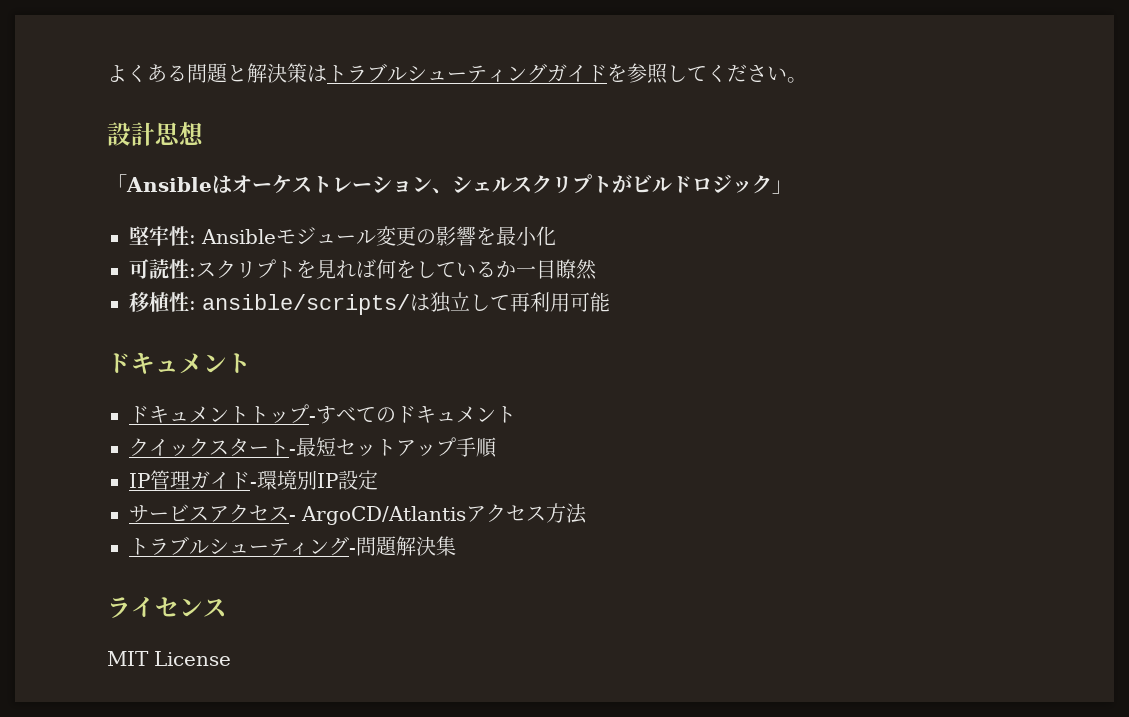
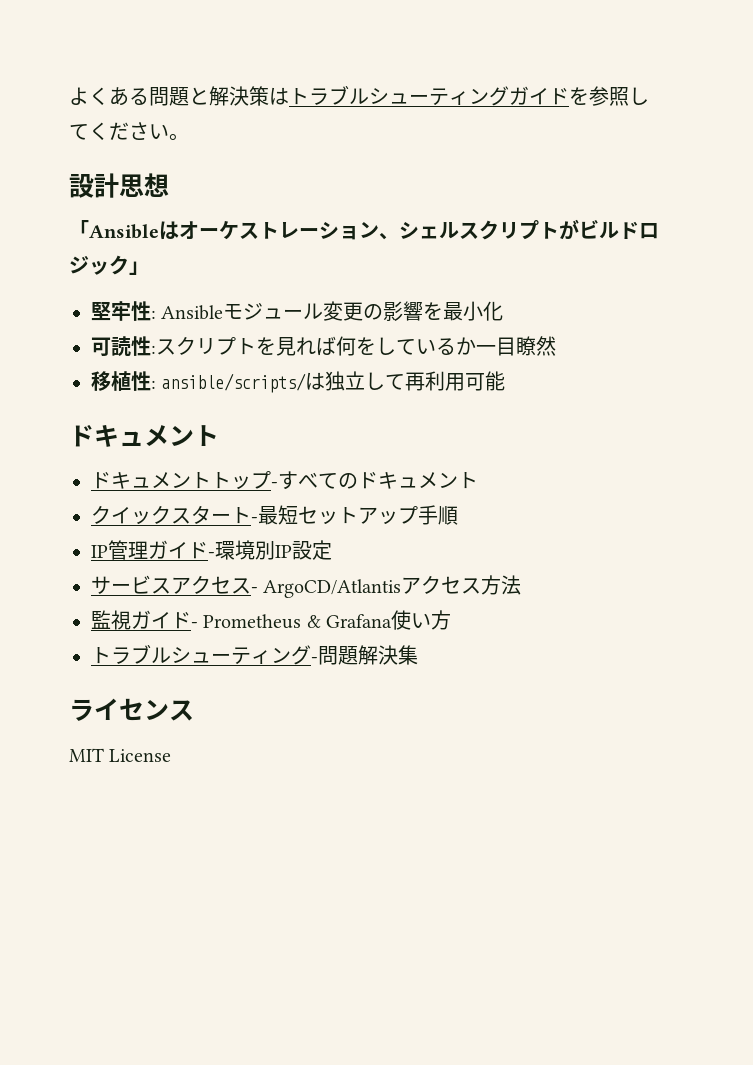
+ 監視ガイド- Prometheus & Grafana使い方

